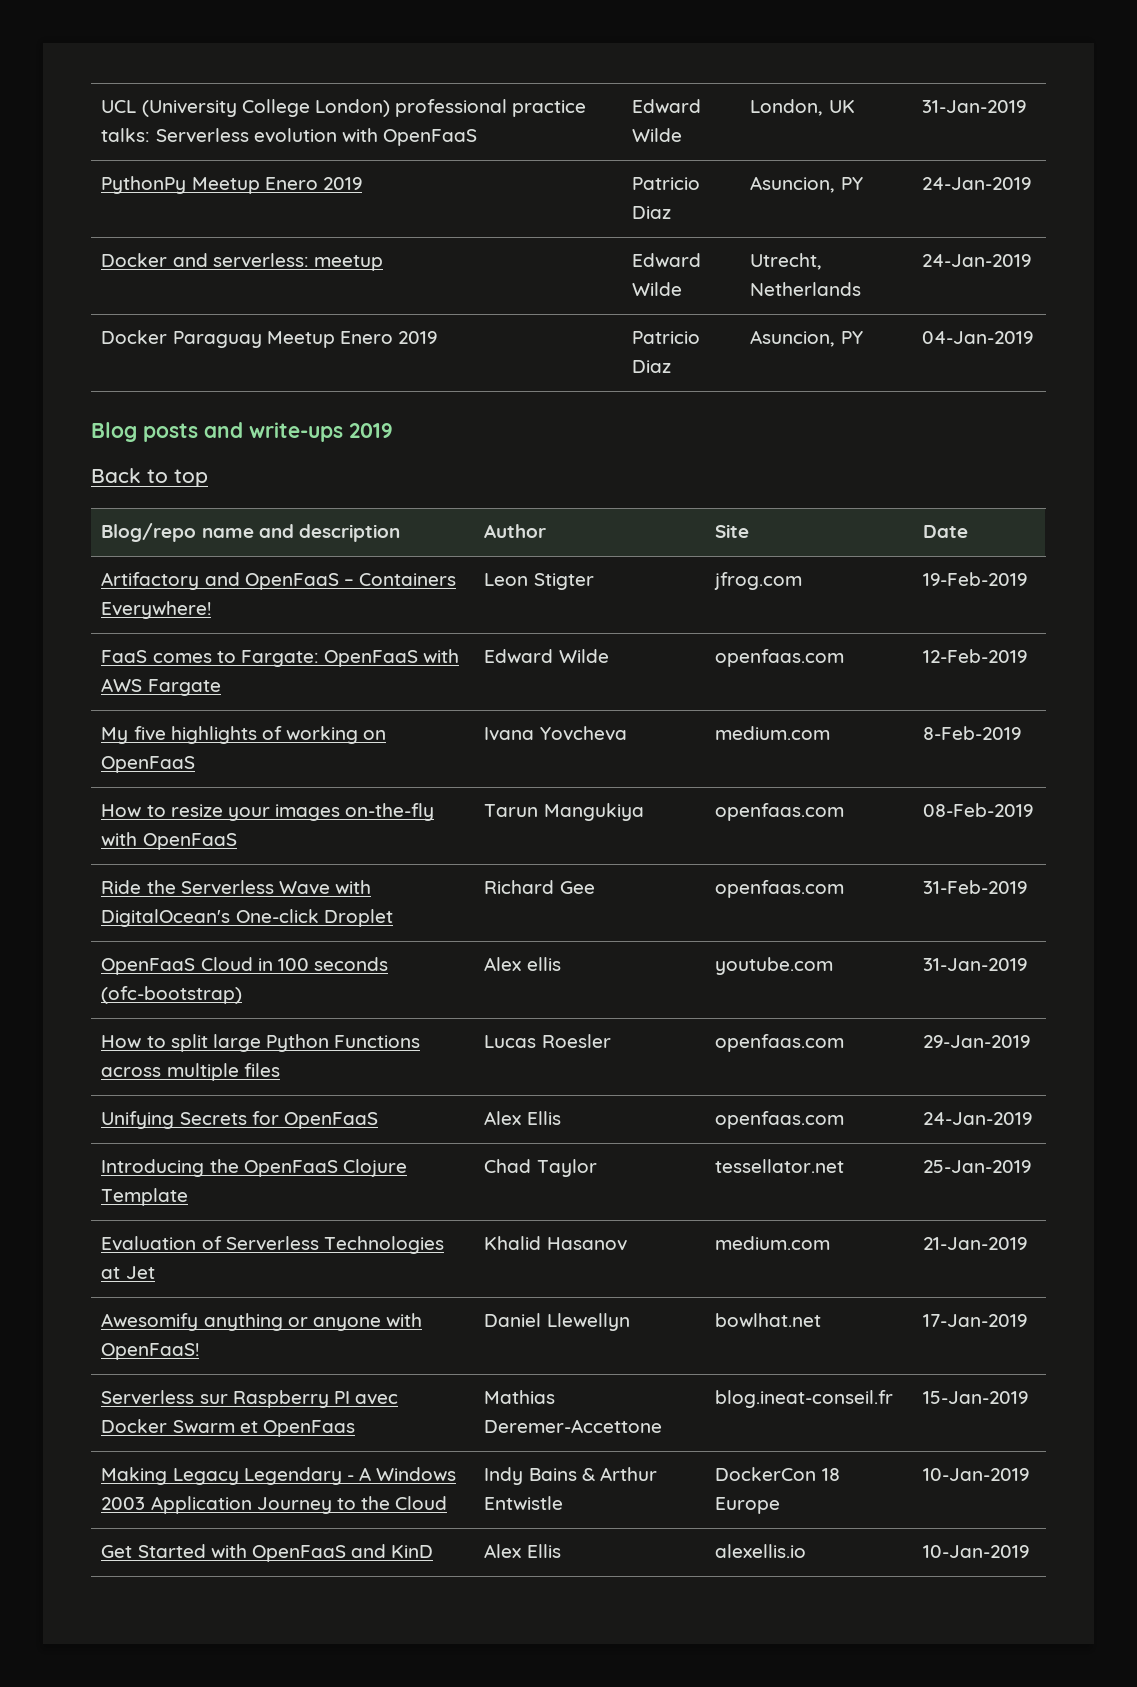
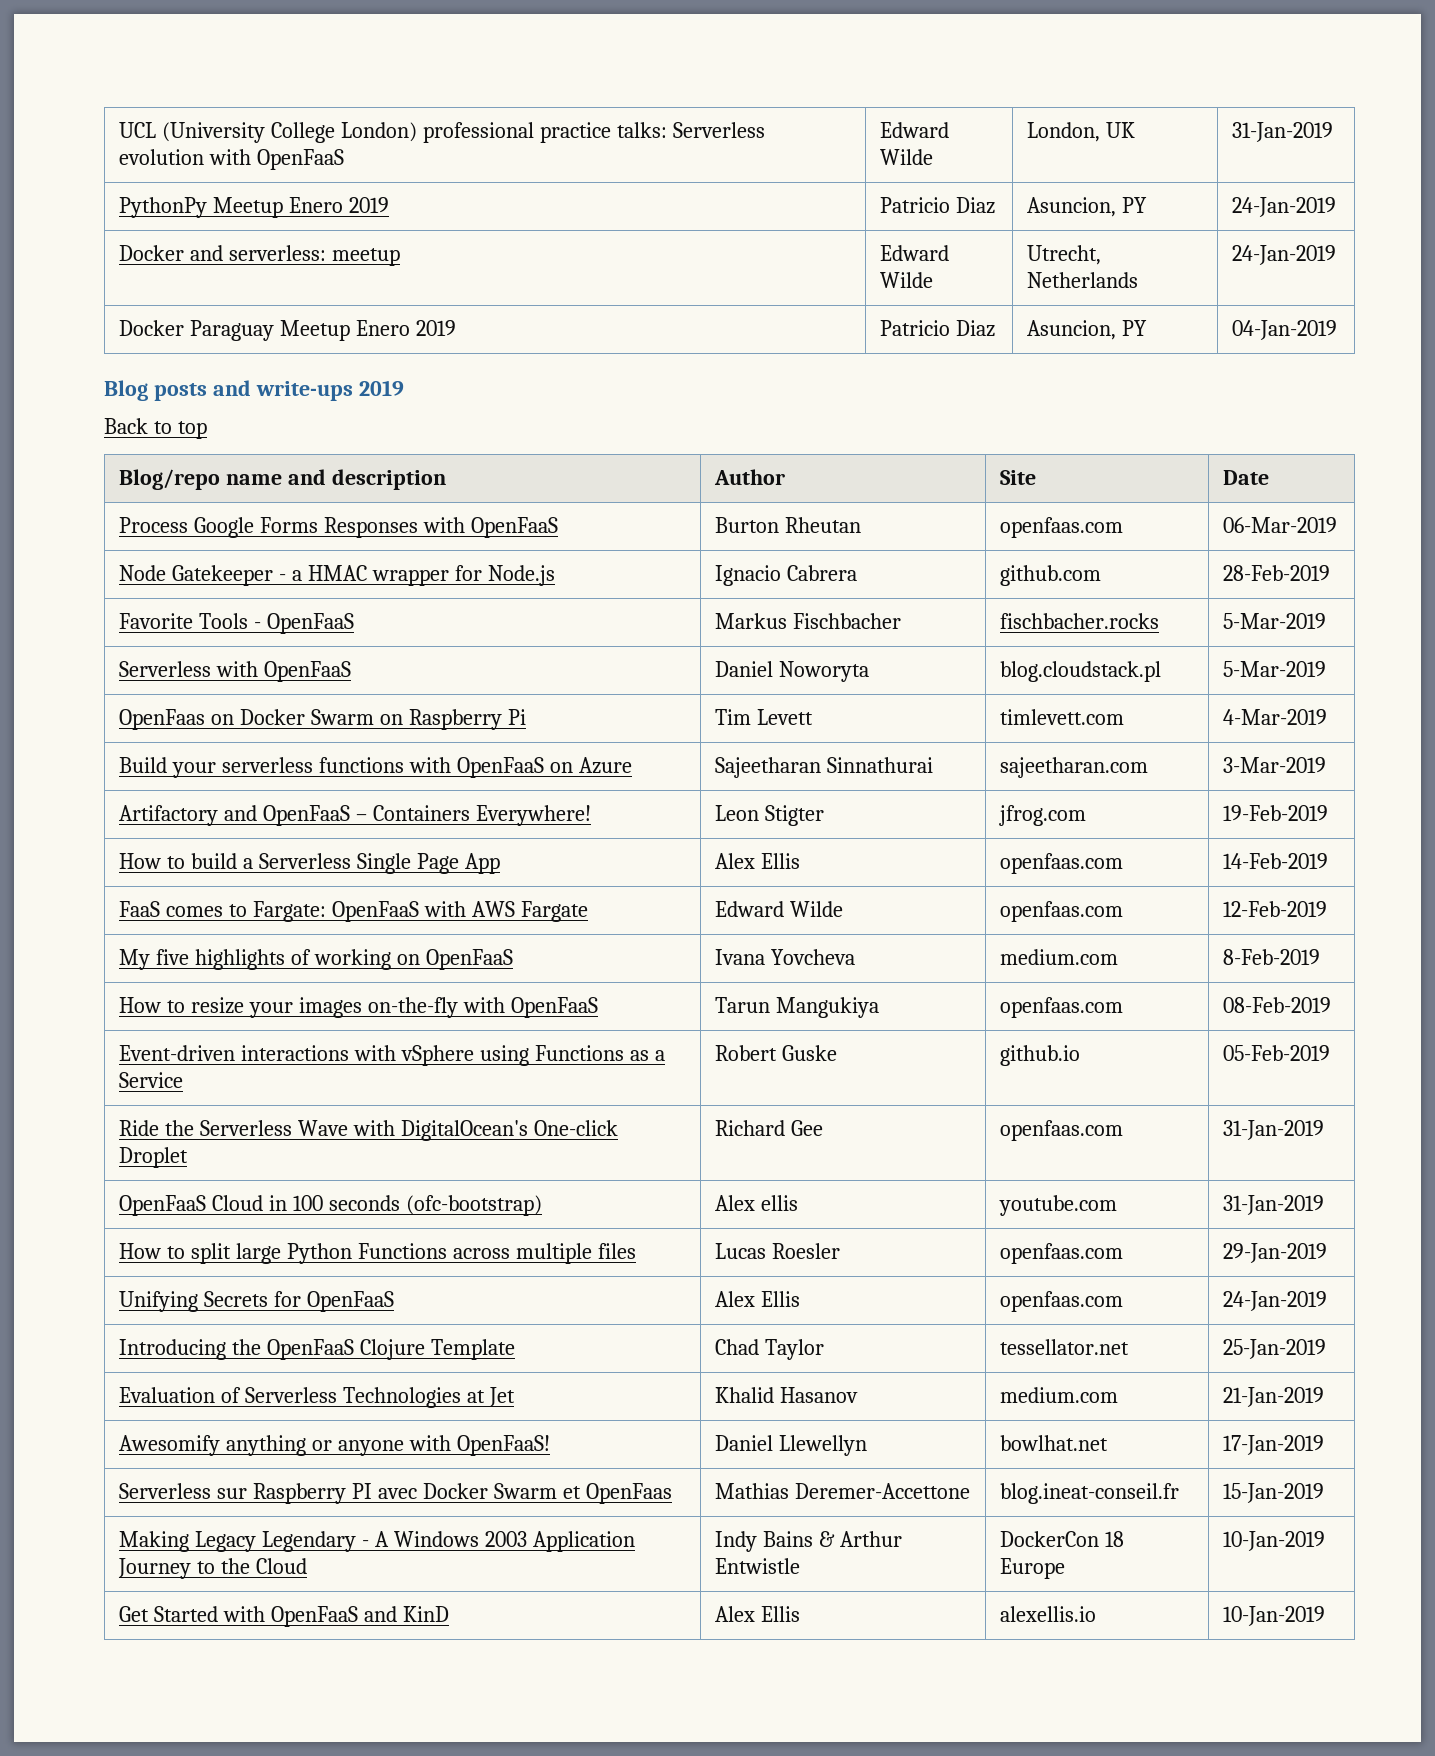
+ Process Google Forms Responses with OpenFaaS | Burton Rheutan | openfaas.com | 06-Mar-2019
+ Node Gatekeeper - a HMAC wrapper for Node.js | Ignacio Cabrera | github.com | 28-Feb-2019
+ Favorite Tools - OpenFaaS | Markus Fischbacher | fischbacher.rocks | 5-Mar-2019
+ Serverless with OpenFaaS | Daniel Noworyta | blog.cloudstack.pl | 5-Mar-2019
+ OpenFaas on Docker Swarm on Raspberry Pi | Tim Levett | timlevett.com | 4-Mar-2019
+ Build your serverless functions with OpenFaaS on Azure | Sajeetharan Sinnathurai | sajeetharan.com | 3-Mar-2019
+ How to build a Serverless Single Page App | Alex Ellis | openfaas.com | 14-Feb-2019
+ Event-driven interactions with vSphere using Functions as a Service | Robert Guske | github.io | 05-Feb-2019
- Ride the Serverless Wave with DigitalOcean's One-click Droplet | Richard Gee | openfaas.com | 31-Feb-2019
+ Ride the Serverless Wave with DigitalOcean's One-click Droplet | Richard Gee | openfaas.com | 31-Jan-2019

